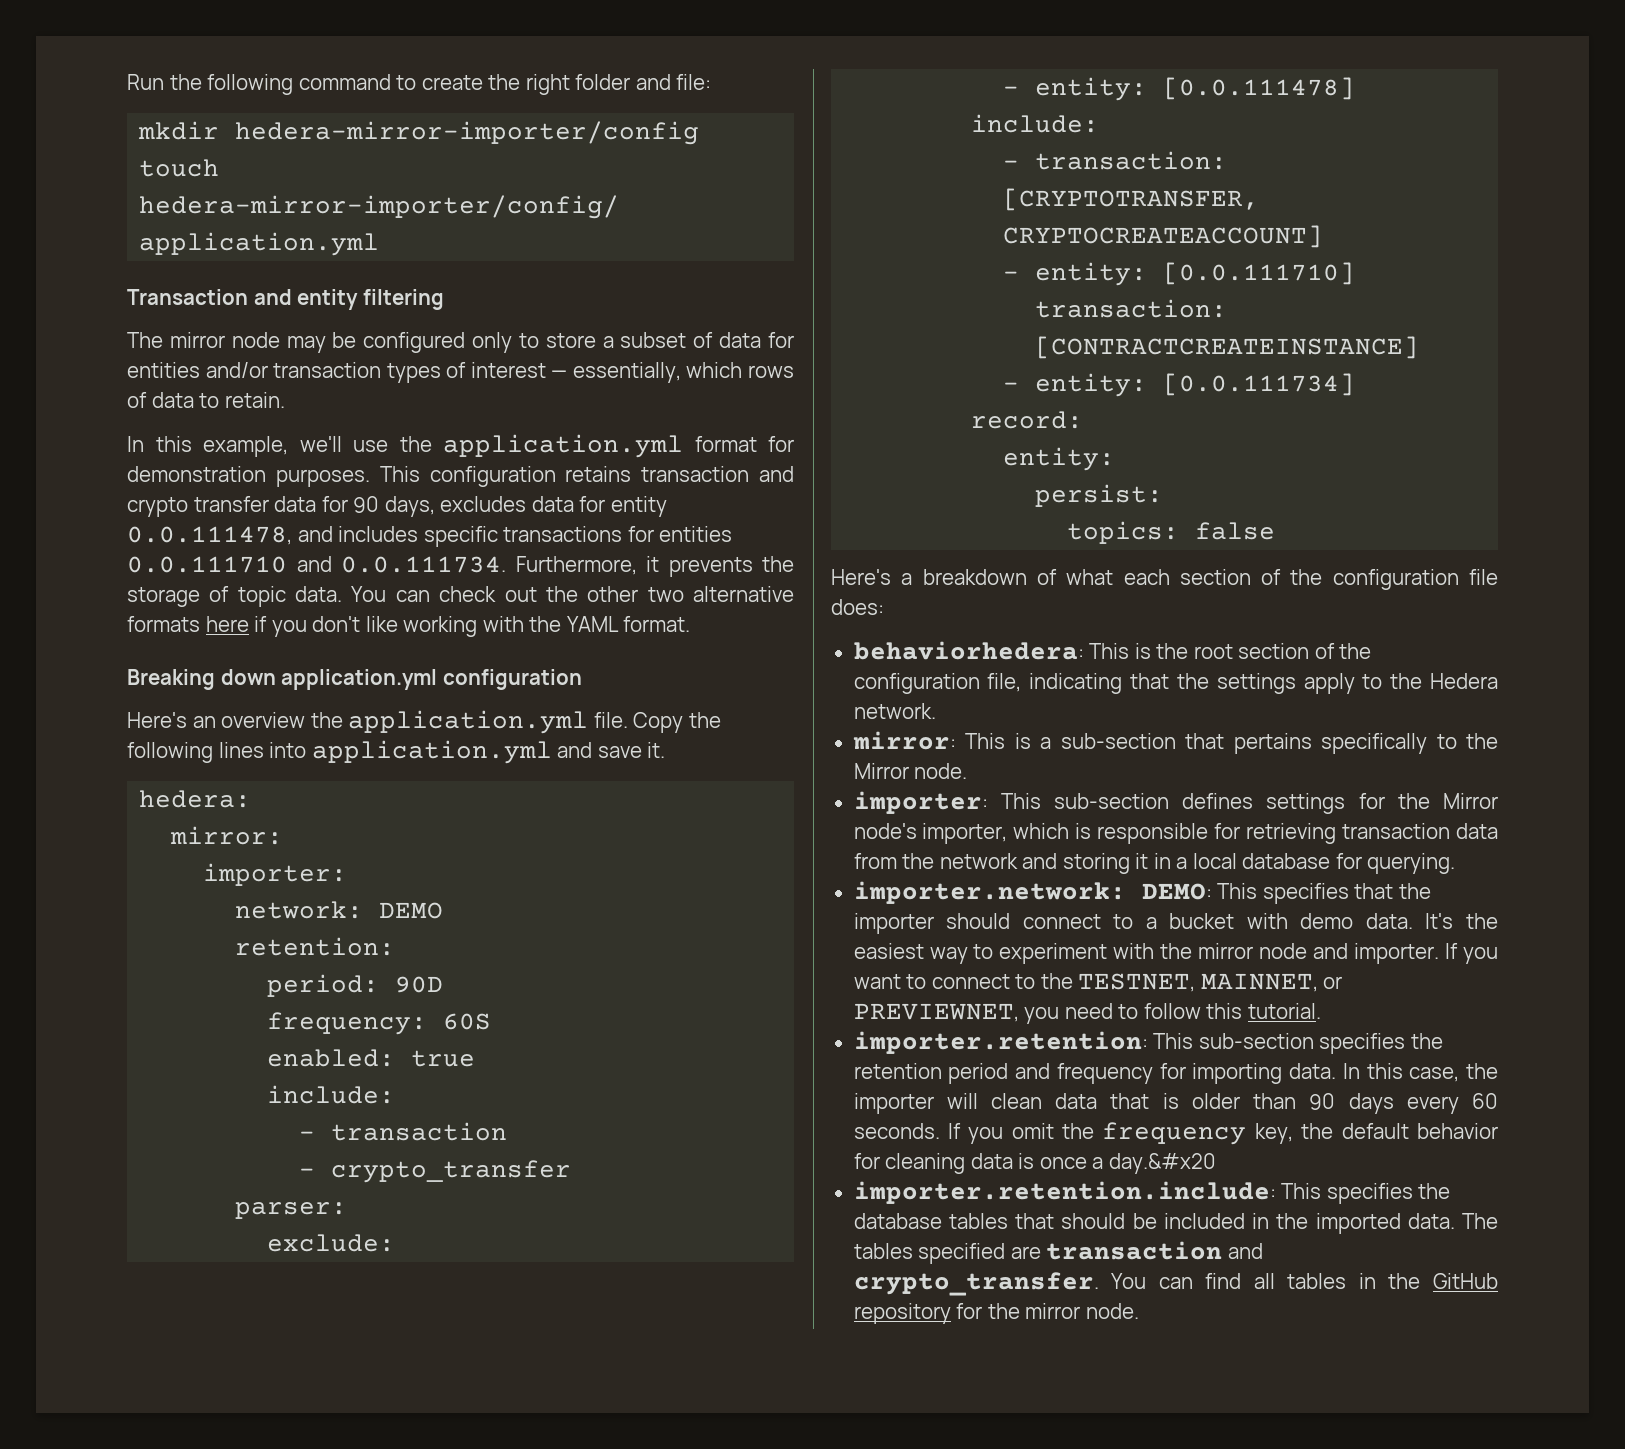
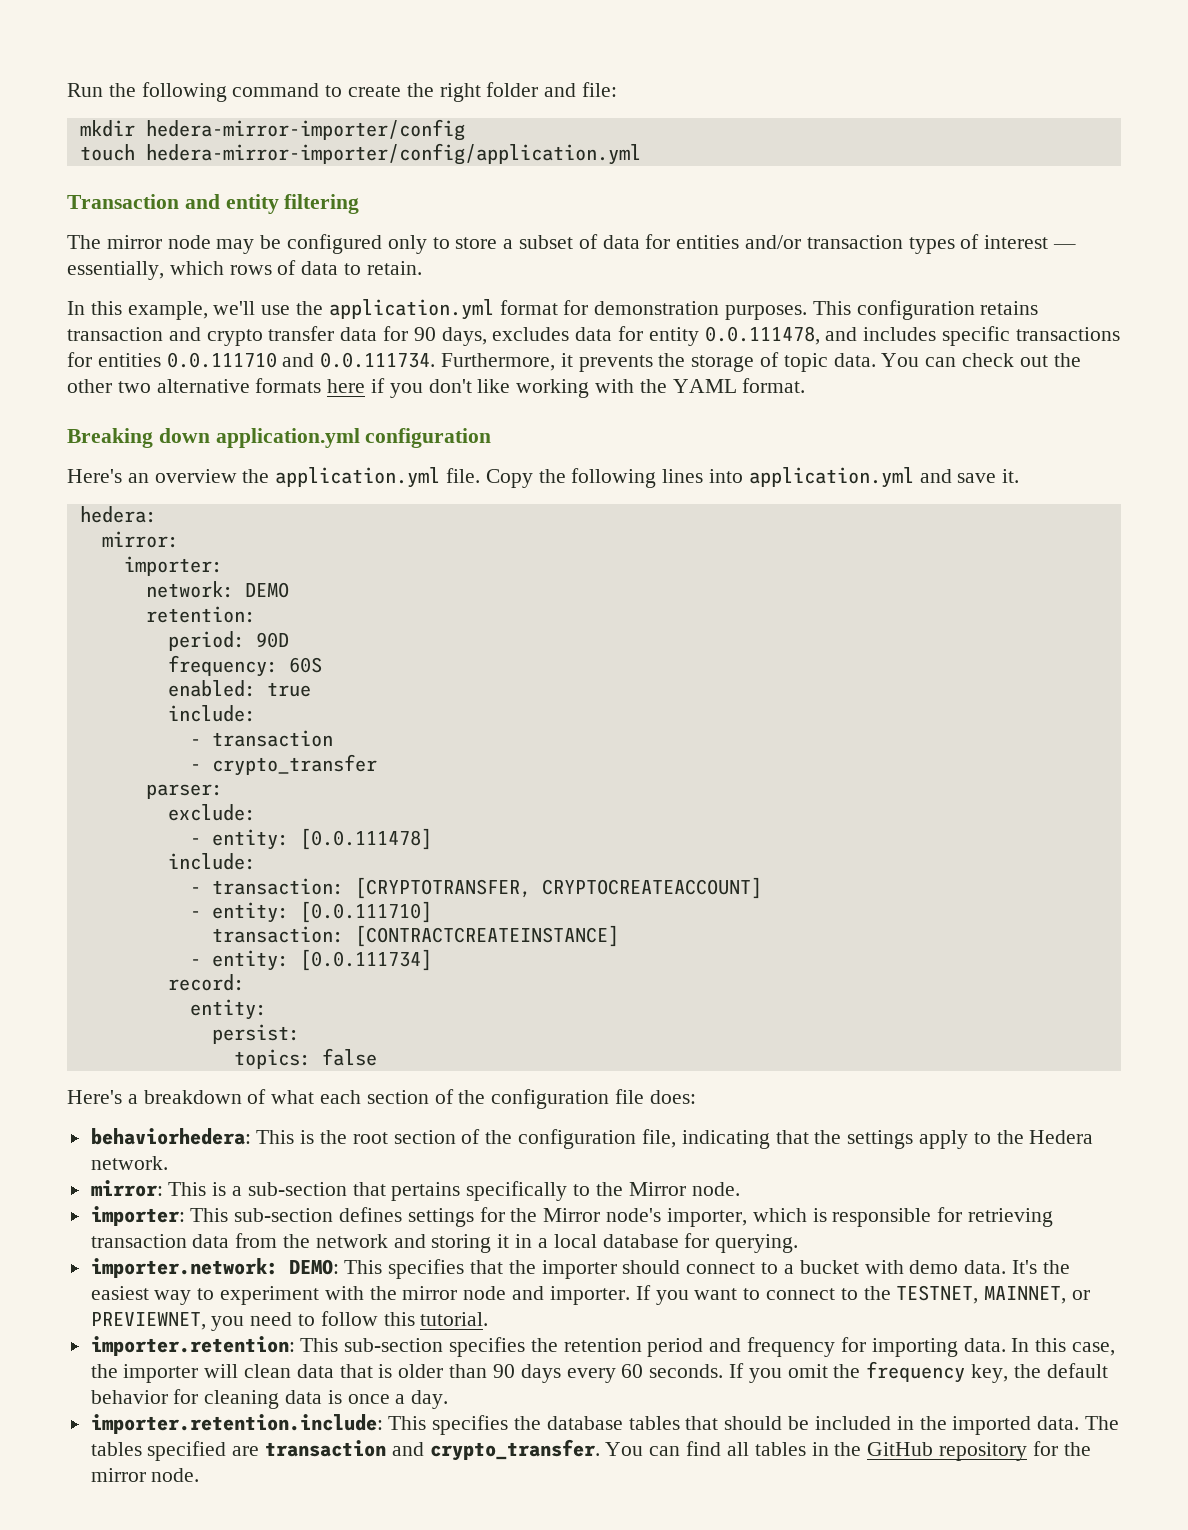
- If you omit the frequency key, the default behavior for cleaning data is once a day.&#x20
+ If you omit the frequency key, the default behavior for cleaning data is once a day.

